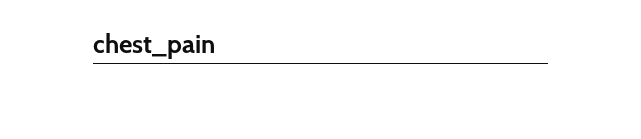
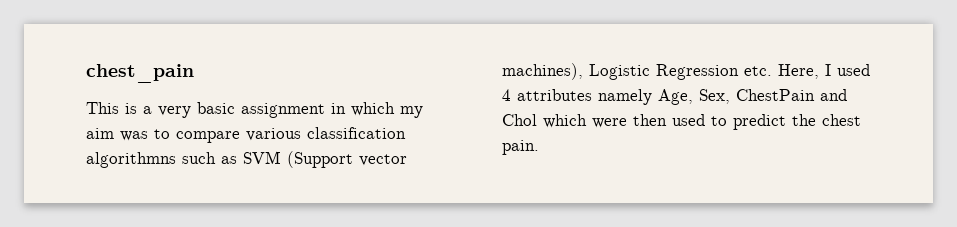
+ This is a very basic assignment in which my aim was to compare various classification algorithmns such as SVM (Support vector machines), Logistic Regression etc. Here, I used 4 attributes namely Age, Sex, ChestPain and Chol which were then used to predict the chest pain.

